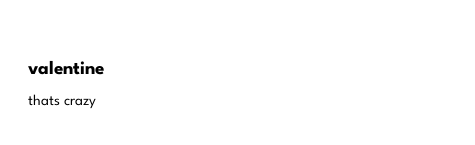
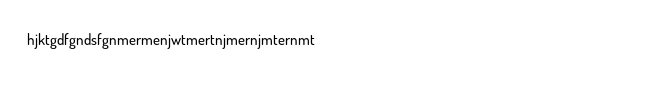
- valentine
- thats crazy
+ hjktgdfgndsfgnmermenjwtmertnjmernjmternmt

